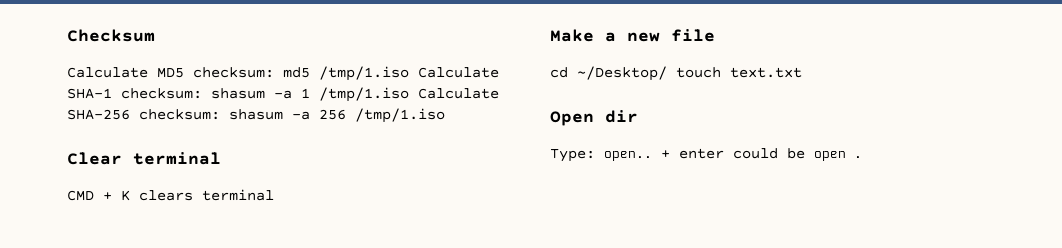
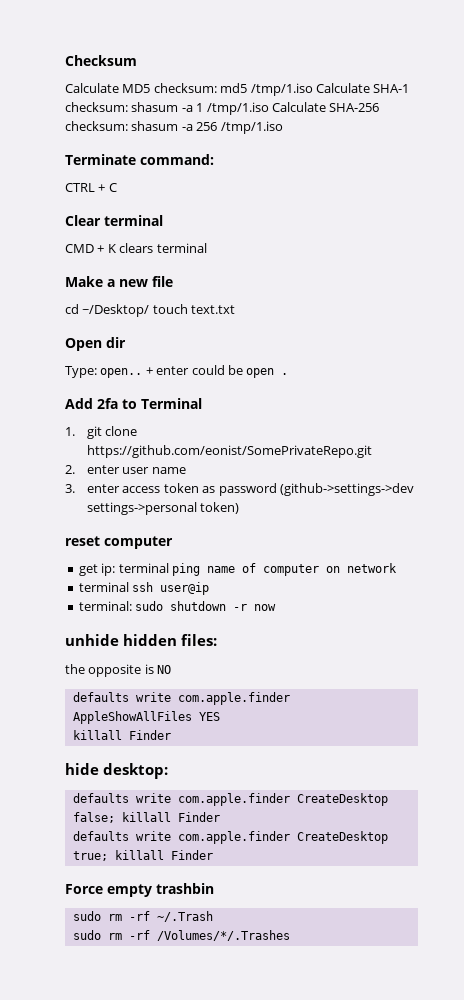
+ Terminate command:
+ CTRL + C
+ Add 2fa to Terminal
+ 1. git clone https://github.com/eonist/SomePrivateRepo.git
+ 2. enter user name
+ 3. enter access token as password (github->settings->dev settings->personal token)
+ reset computer
+ get ip: terminal ping name of computer on network
+ terminal ssh user@ip
+ terminal: sudo shutdown -r now
+ unhide hidden files:
+ the opposite is NO
+ defaults write com.apple.finder AppleShowAllFiles YES
+ killall Finder
+ hide desktop:
+ defaults write com.apple.finder CreateDesktop false; killall Finder
+ defaults write com.apple.finder CreateDesktop true; killall Finder
+ Force empty trashbin
+ sudo rm -rf ~/.Trash
+ sudo rm -rf /Volumes/*/.Trashes

